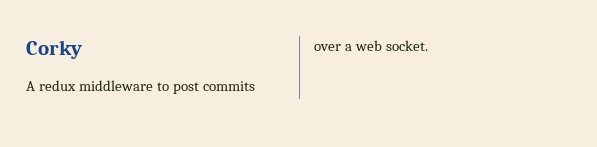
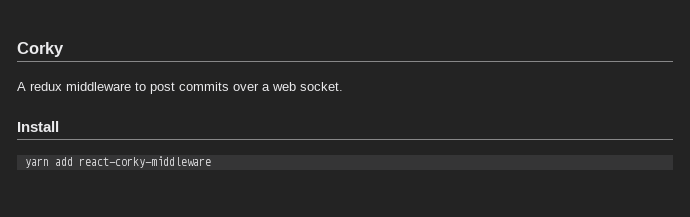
+ Install
+ yarn add react-corky-middleware

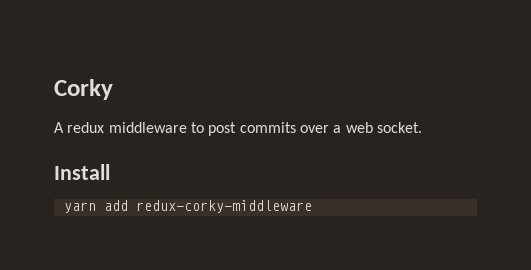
- yarn add react-corky-middleware
+ yarn add redux-corky-middleware

